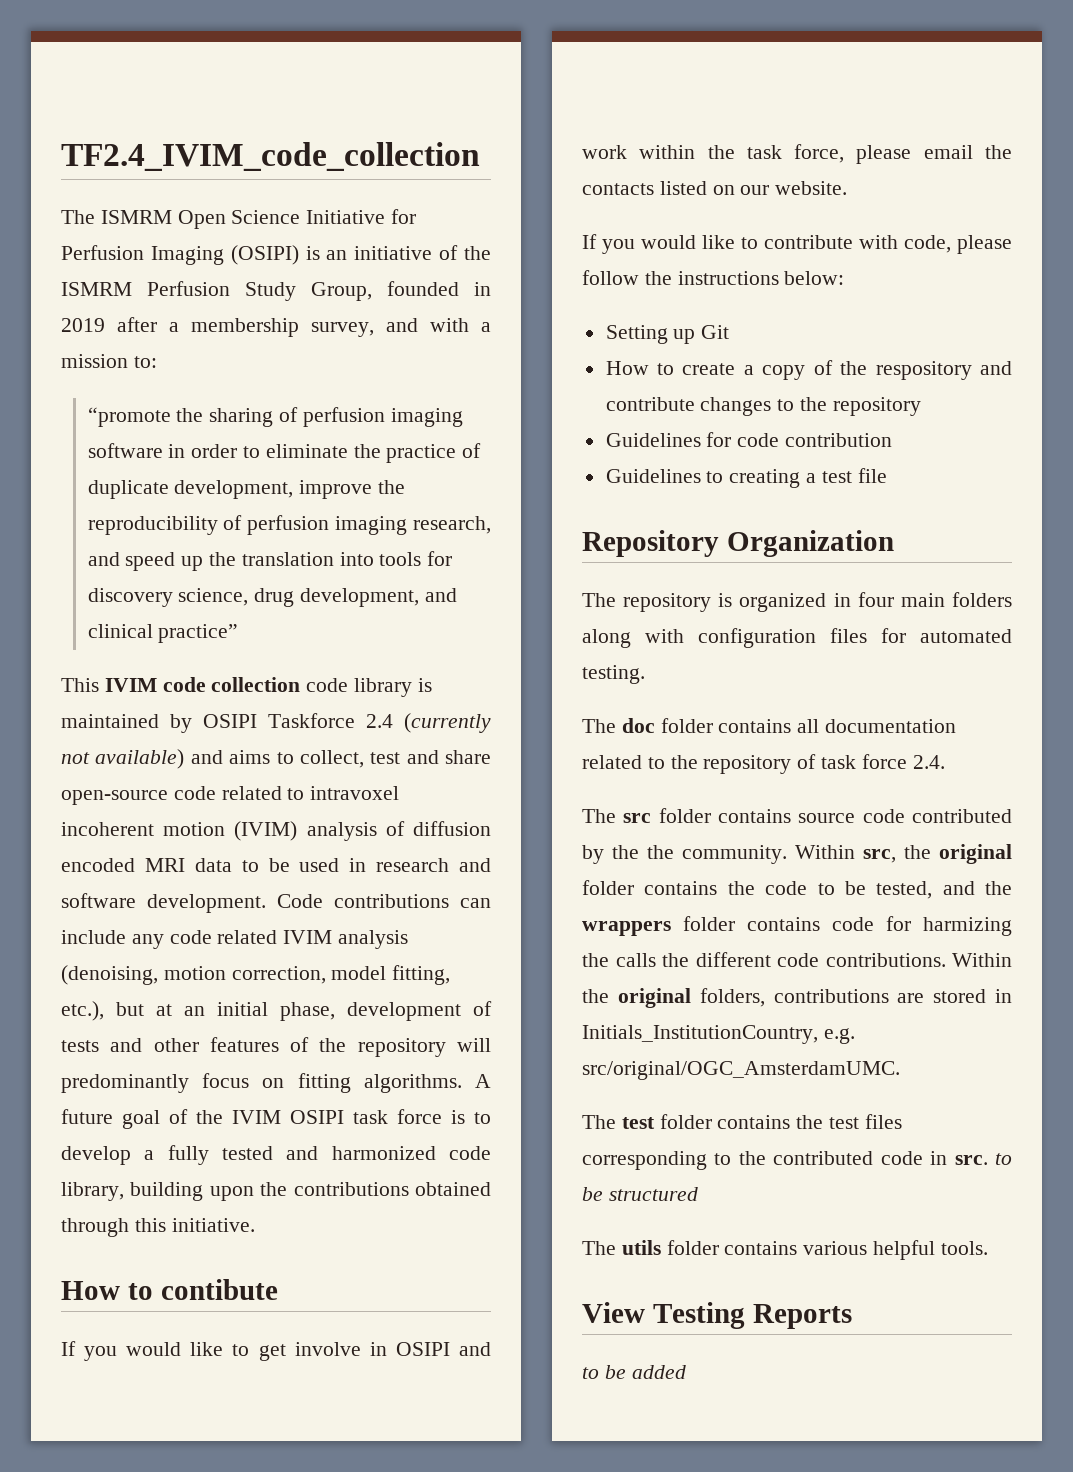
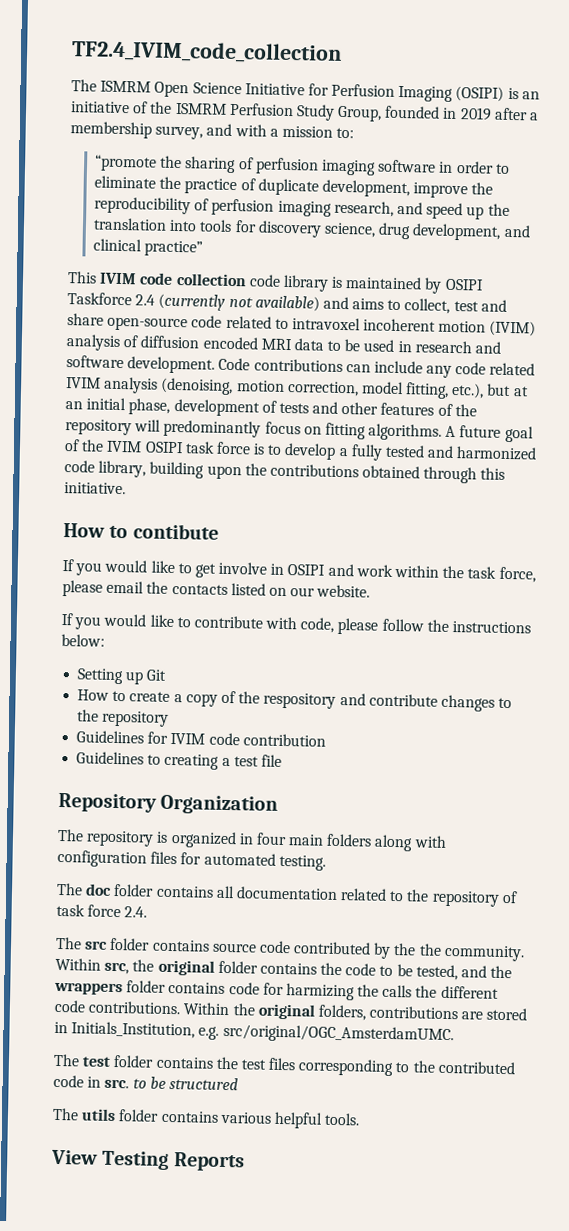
- Guidelines for code contribution
+ Guidelines for IVIM code contribution
- Within the original folders, contributions are stored in Initials_InstitutionCountry, e.g. src/original/OGC_AmsterdamUMC.
+ Within the original folders, contributions are stored in Initials_Institution, e.g. src/original/OGC_AmsterdamUMC.
- to be added

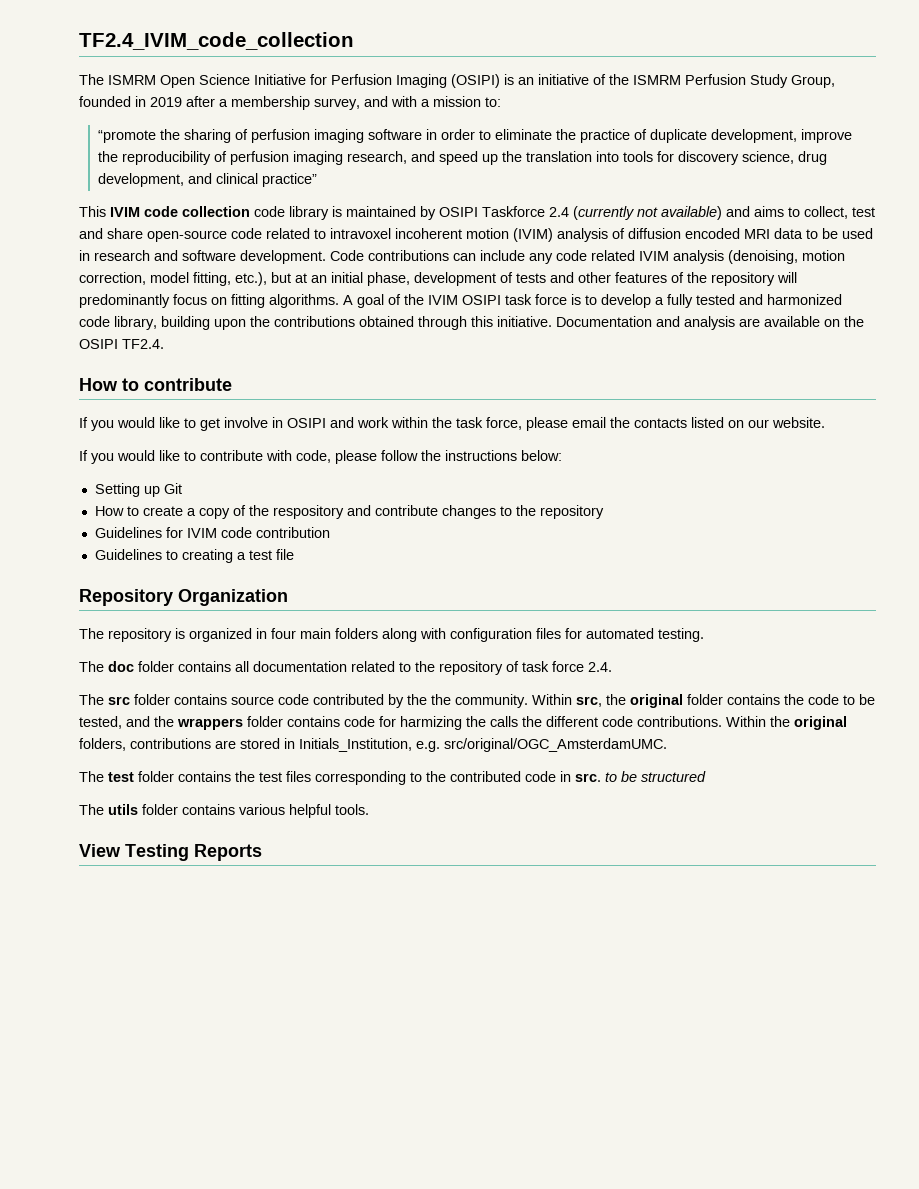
- A future goal of the IVIM OSIPI task force is to develop a fully tested and harmonized code library, building upon the contributions obtained through this initiative.
- How to contibute
+ A goal of the IVIM OSIPI task force is to develop a fully tested and harmonized code library, building upon the contributions obtained through this initiative. Documentation and analysis are available on the OSIPI TF2.4.
+ How to contribute

